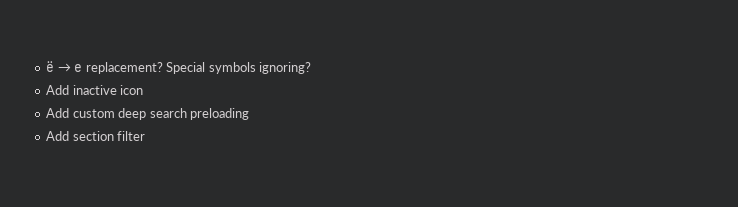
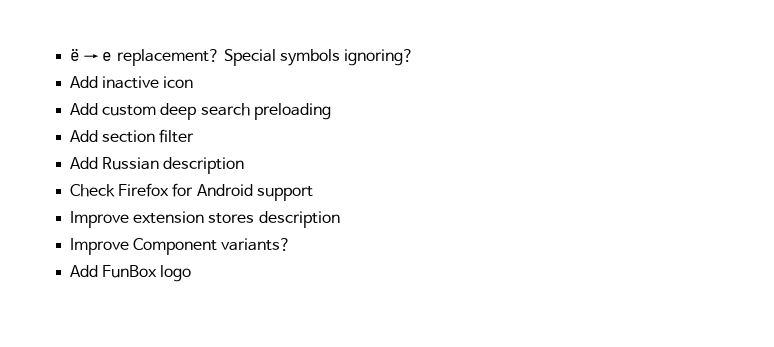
+ Add Russian description
+ Check Firefox for Android support
+ Improve extension stores description
+ Improve Component variants?
+ Add FunBox logo

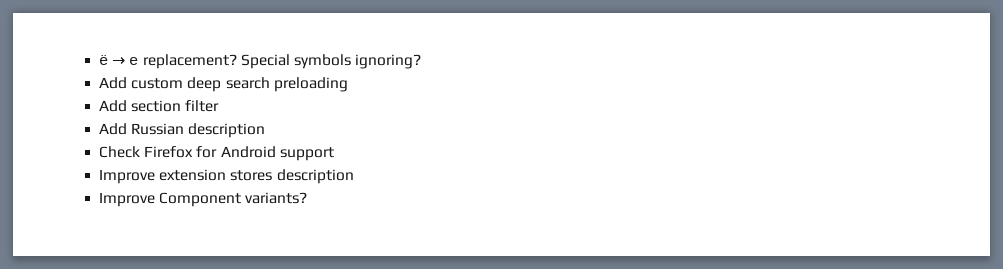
- Add inactive icon
- Add FunBox logo

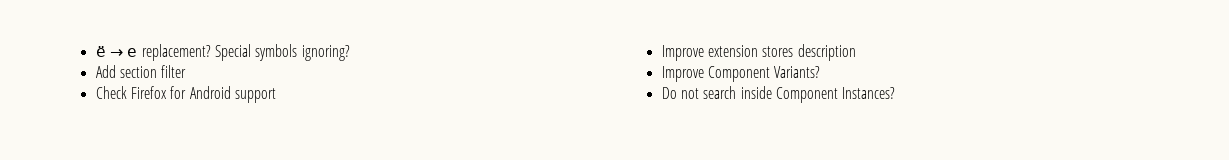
- Add custom deep search preloading
- Add Russian description
- Improve Component variants?
+ Improve Component Variants?
+ Do not search inside Component Instances?

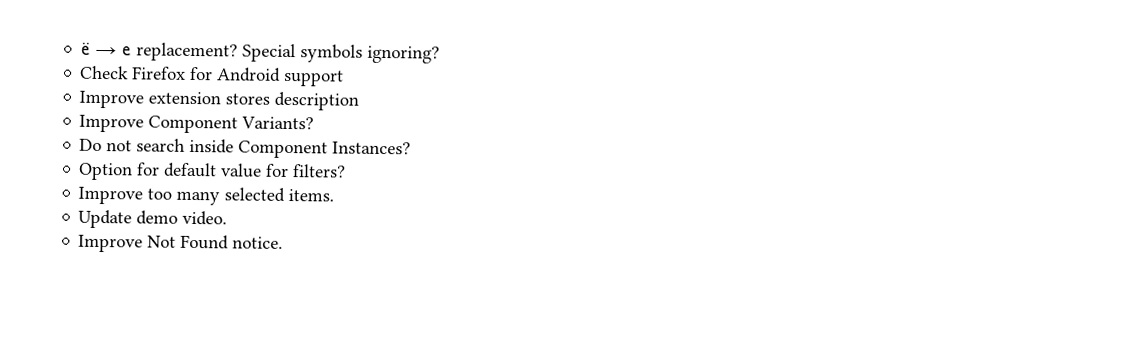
- Add section filter
+ Option for default value for filters?
+ Improve too many selected items.
+ Update demo video.
+ Improve Not Found notice.

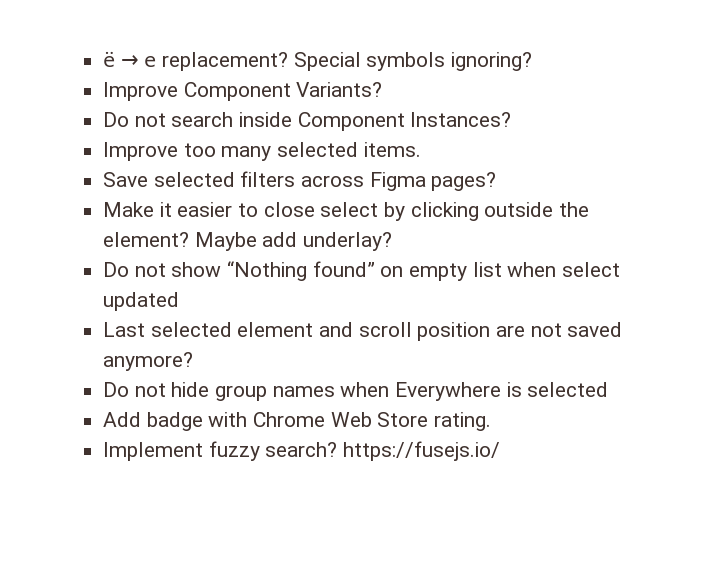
- Check Firefox for Android support
- Improve extension stores description
- Option for default value for filters?
- Update demo video.
- Improve Not Found notice.
+ Save selected filters across Figma pages?
+ Make it easier to close select by clicking outside the element? Maybe add underlay?
+ Do not show “Nothing found” on empty list when select updated
+ Last selected element and scroll position are not saved anymore?
+ Do not hide group names when Everywhere is selected
+ Add badge with Chrome Web Store rating.
+ Implement fuzzy search? https://fusejs.io/

